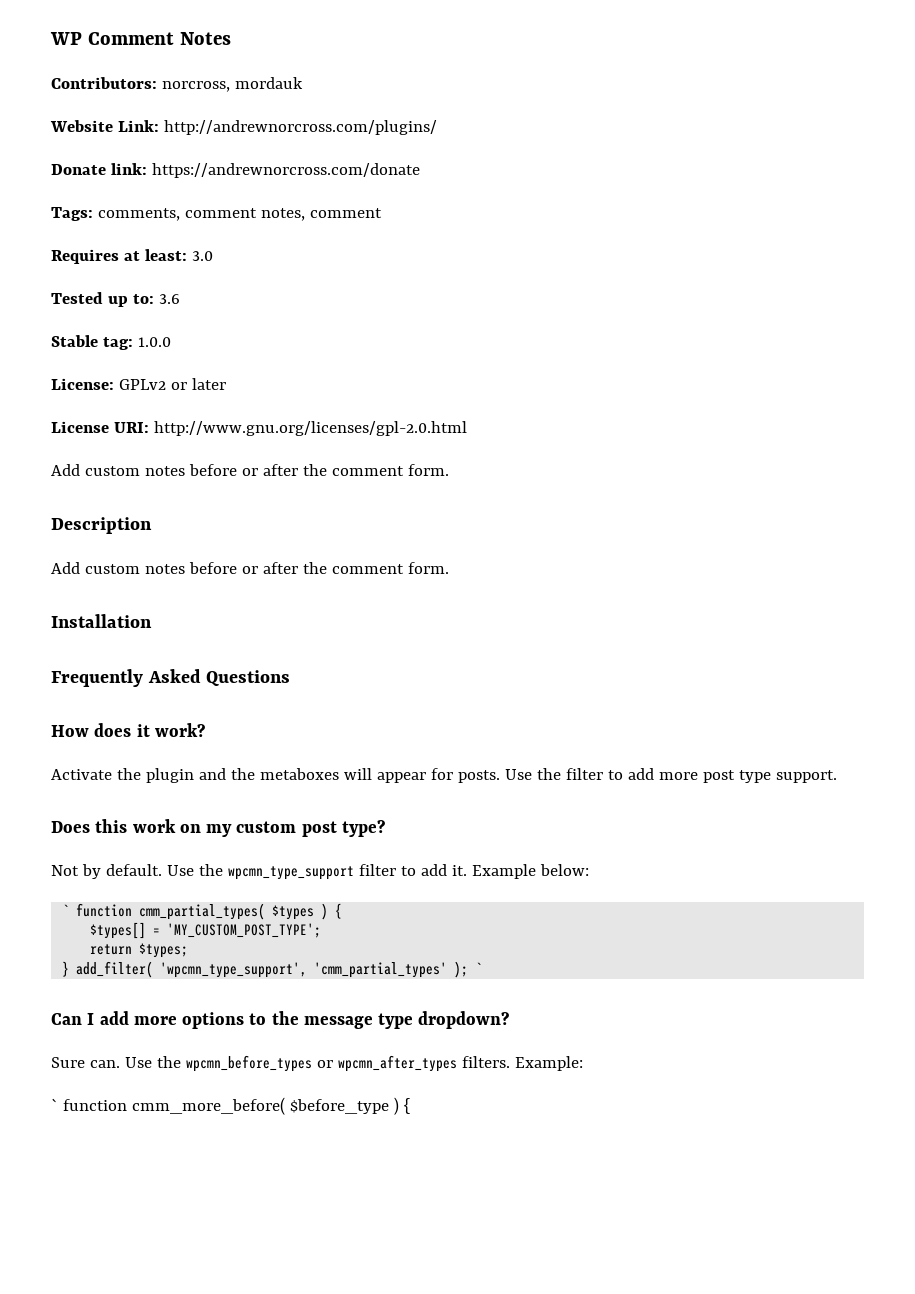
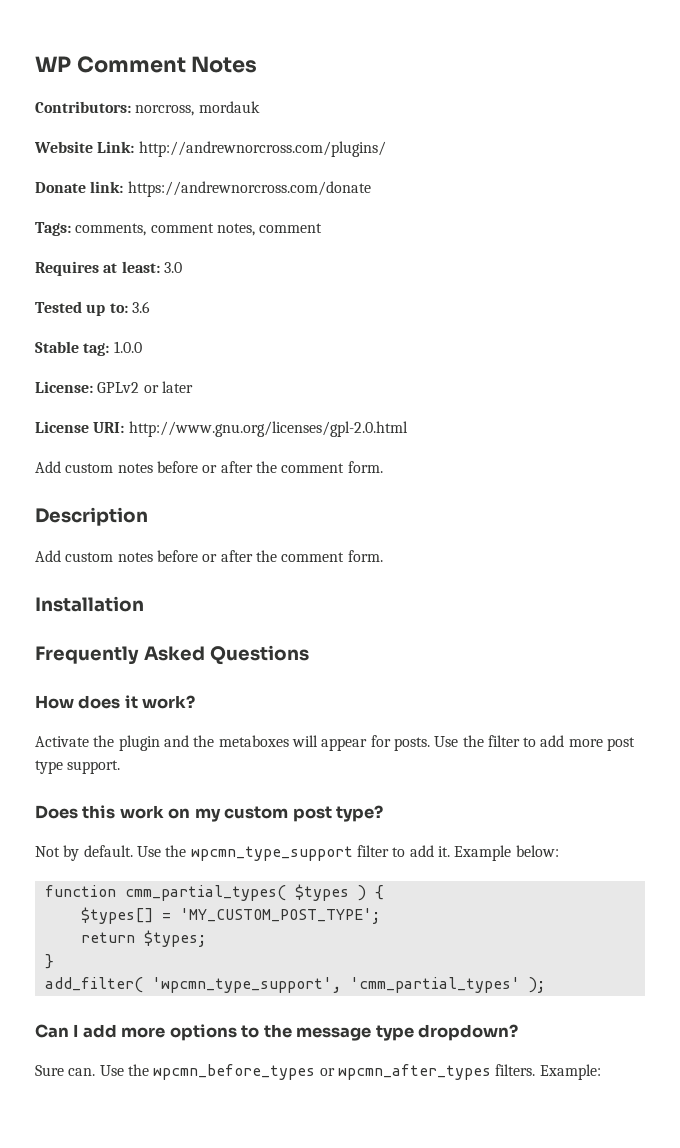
- ` function cmm_partial_types( $types ) {
+ function cmm_partial_types( $types ) {
- } add_filter( 'wpcmn_type_support', 'cmm_partial_types' ); `
+ }
+ add_filter( 'wpcmn_type_support', 'cmm_partial_types' );
- ` function cmm_more_before( $before_type ) {

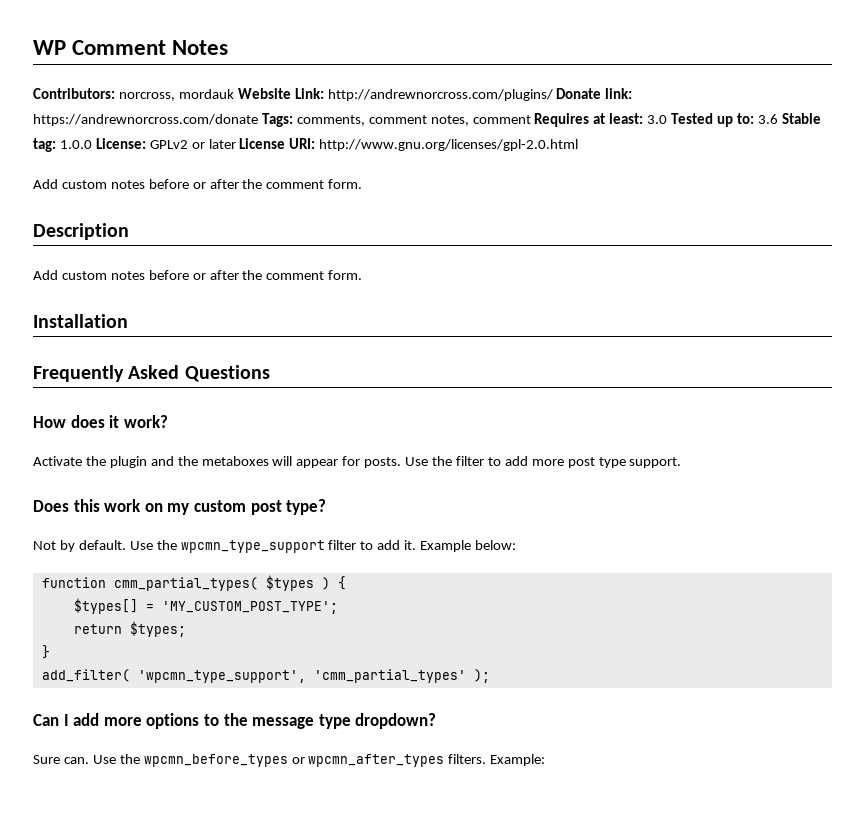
- Contributors: norcross, mordauk
- Website Link: http://andrewnorcross.com/plugins/
- Donate link: https://andrewnorcross.com/donate
- Tags: comments, comment notes, comment
- Requires at least: 3.0
- Tested up to: 3.6
- Stable tag: 1.0.0
- License: GPLv2 or later
- License URI: http://www.gnu.org/licenses/gpl-2.0.html
+ Contributors: norcross, mordauk Website Link: http://andrewnorcross.com/plugins/ Donate link: https://andrewnorcross.com/donate Tags: comments, comment notes, comment Requires at least: 3.0 Tested up to: 3.6 Stable tag: 1.0.0 License: GPLv2 or later License URI: http://www.gnu.org/licenses/gpl-2.0.html

